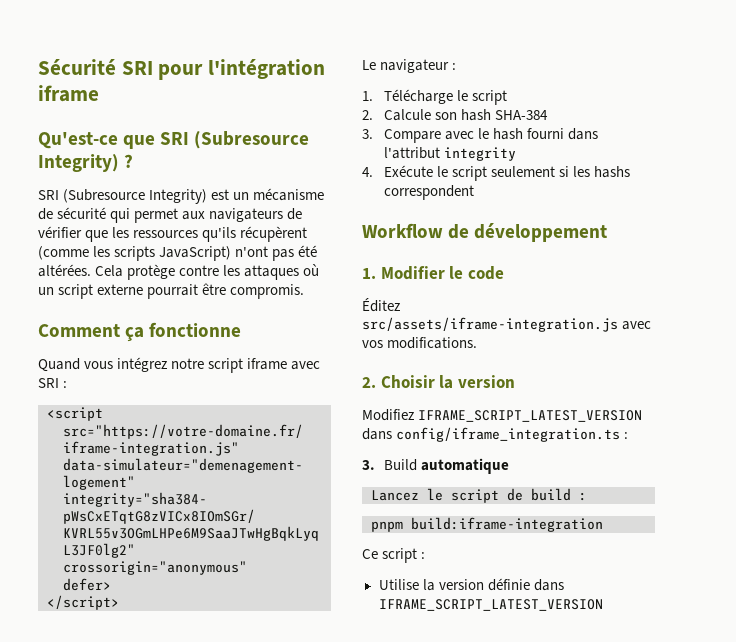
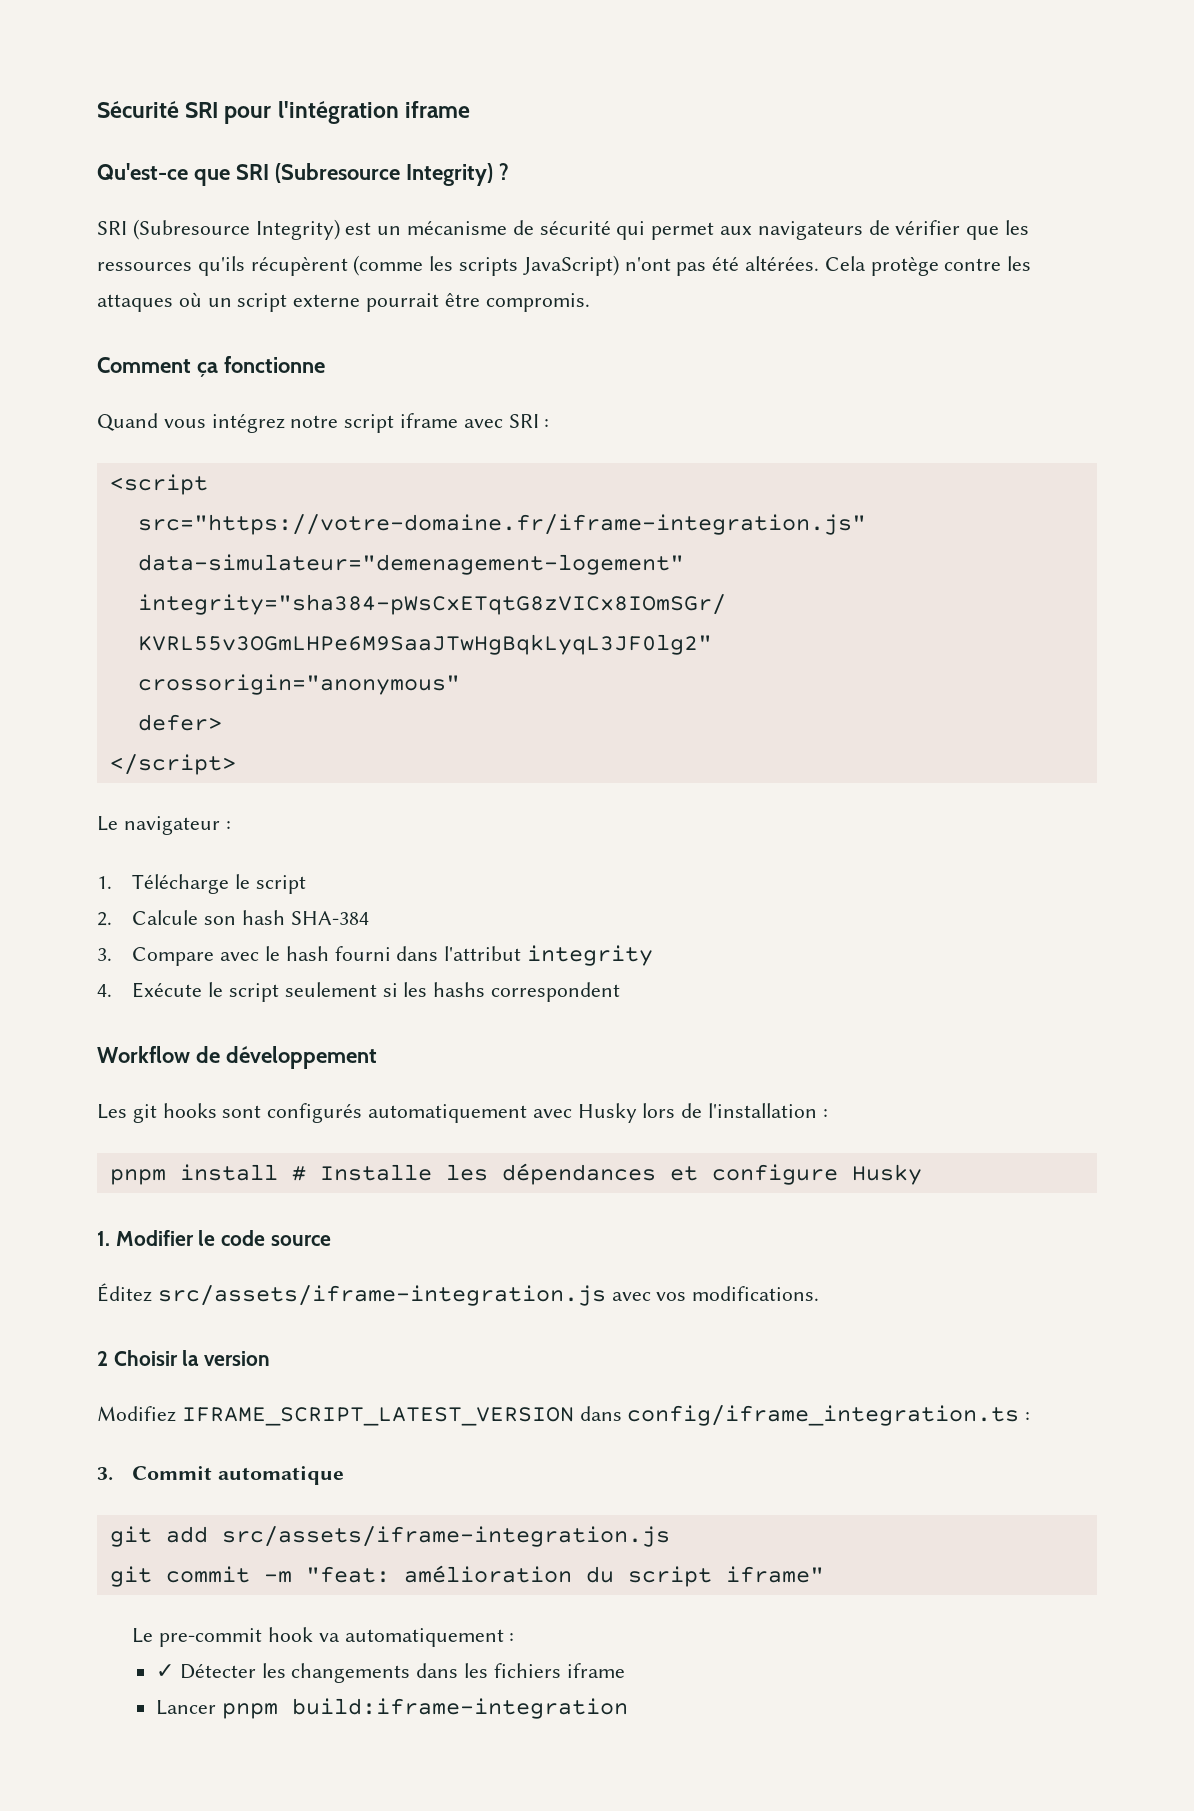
+ Les git hooks sont configurés automatiquement avec Husky lors de l'installation :
+ pnpm install # Installe les dépendances et configure Husky
- 1. Modifier le code
+ 1. Modifier le code source
- 2. Choisir la version
+ 2 Choisir la version
- 3. Build automatique
+ 3. Commit automatique
- Lancez le script de build :
- pnpm build:iframe-integration
- Ce script :
- Utilise la version définie dans IFRAME_SCRIPT_LATEST_VERSION
+ git add src/assets/iframe-integration.js
+ git commit -m "feat: amélioration du script iframe"
+ Le pre-commit hook va automatiquement :
+ ✓ Détecter les changements dans les fichiers iframe
+ Lancer pnpm build:iframe-integration

